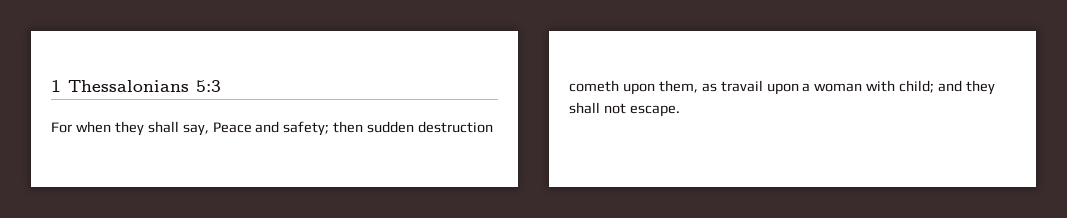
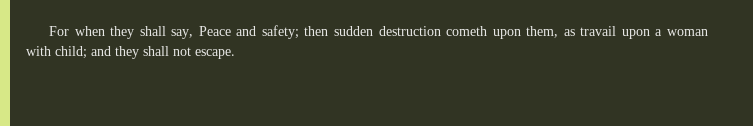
- 1 Thessalonians 5:3

